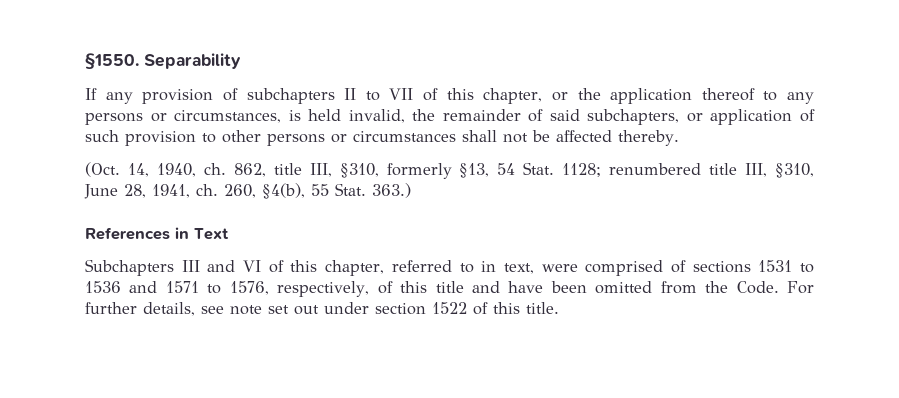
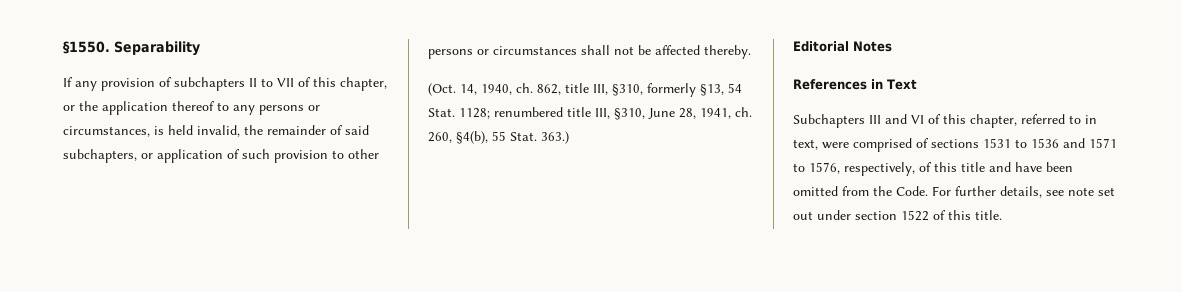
+ Editorial Notes

